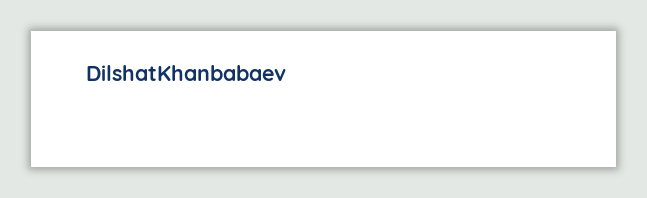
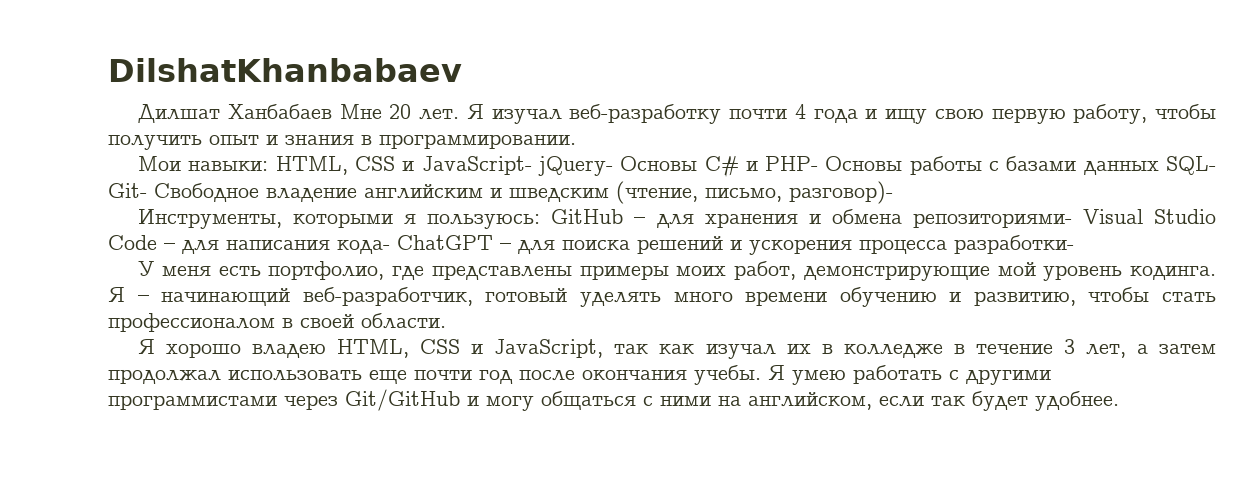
+ Дилшат Ханбабаев Мне 20 лет. Я изучал веб-разработку почти 4 года и ищу свою первую работу, чтобы получить опыт и знания в программировании.
+ Мои навыки: HTML, CSS и JavaScript- jQuery- Основы C# и PHP- Основы работы с базами данных SQL- Git- Свободное владение английским и шведским (чтение, письмо, разговор)-
+ Инструменты, которыми я пользуюсь: GitHub – для хранения и обмена репозиториями- Visual Studio Code – для написания кода- ChatGPT – для поиска решений и ускорения процесса разработки-
+ У меня есть портфолио, где представлены примеры моих работ, демонстрирующие мой уровень кодинга. Я – начинающий веб-разработчик, готовый уделять много времени обучению и развитию, чтобы стать профессионалом в своей области.
+ Я хорошо владею HTML, CSS и JavaScript, так как изучал их в колледже в течение 3 лет, а затем продолжал использовать еще почти год после окончания учебы. Я умею работать с другими программистами через Git/GitHub и могу общаться с ними на английском, если так будет удобнее.

